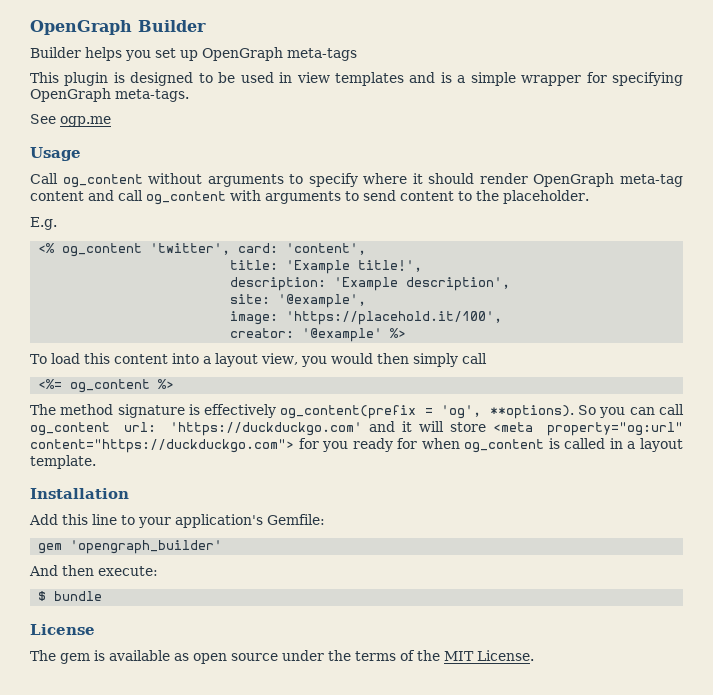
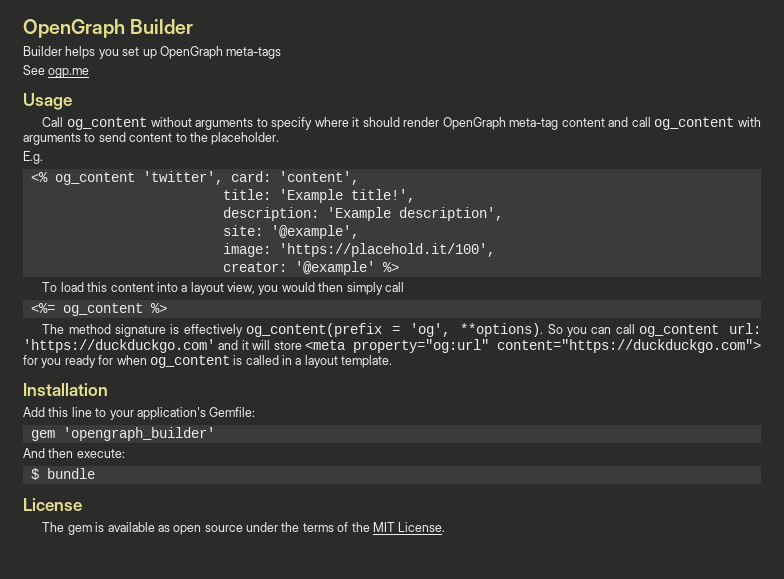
- This plugin is designed to be used in view templates and is a simple wrapper for specifying OpenGraph meta-tags.

